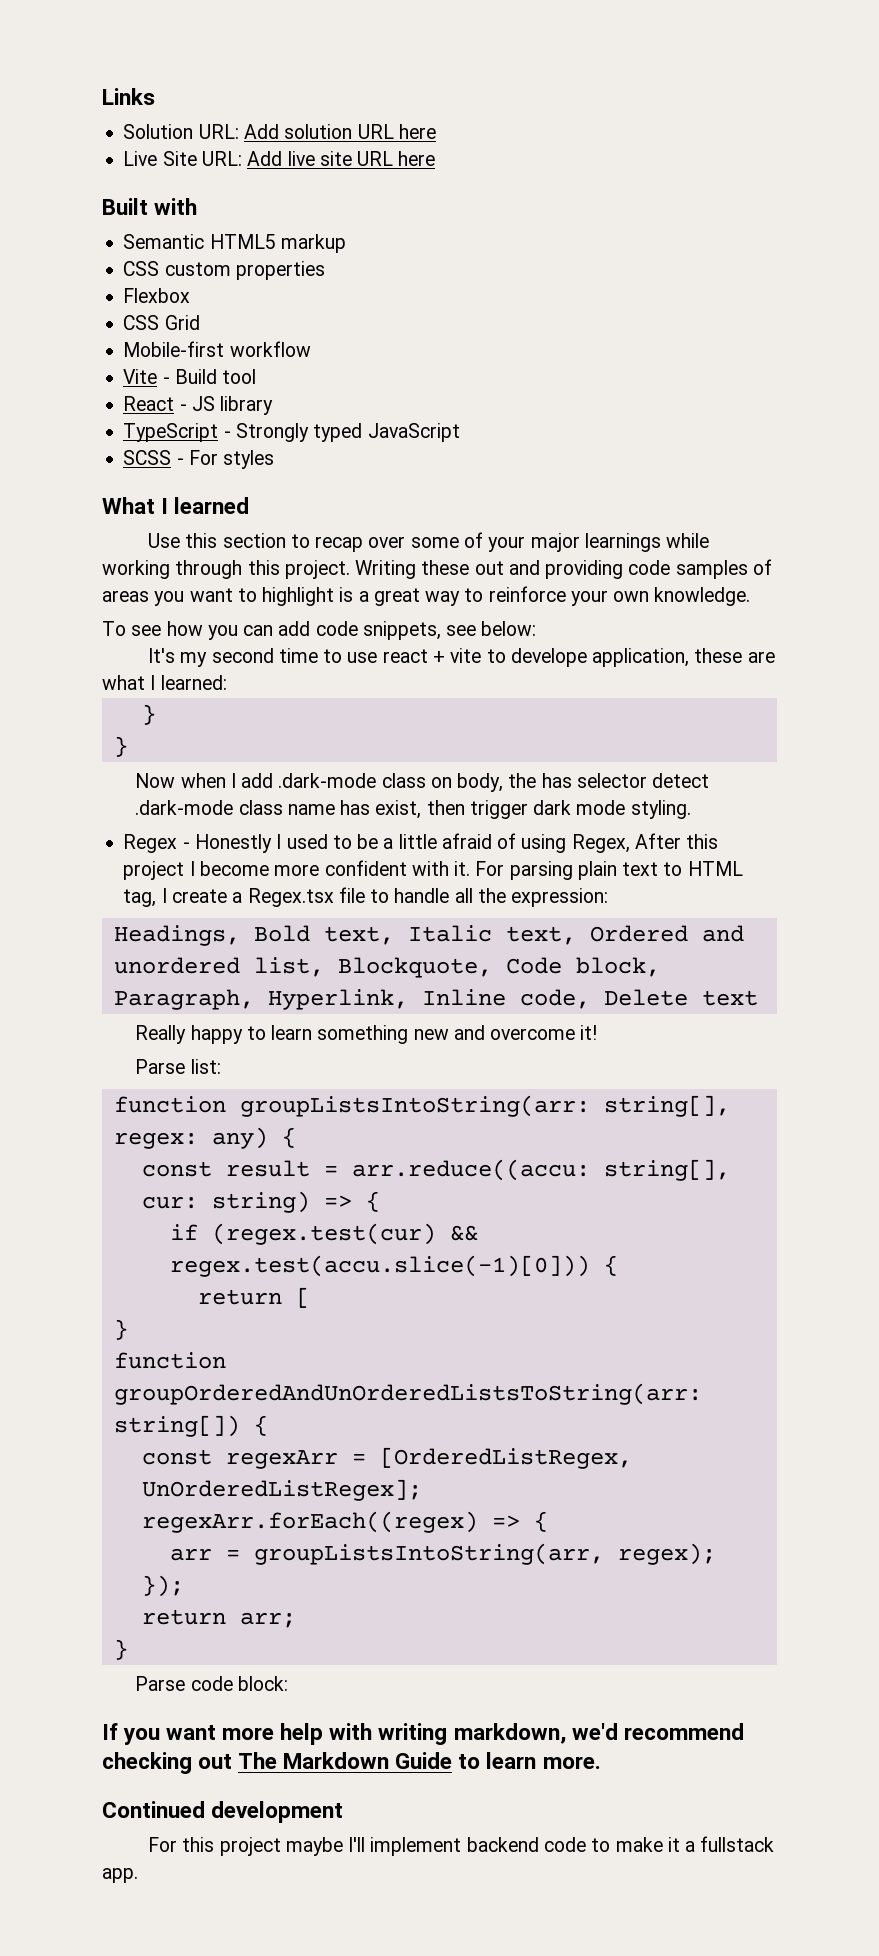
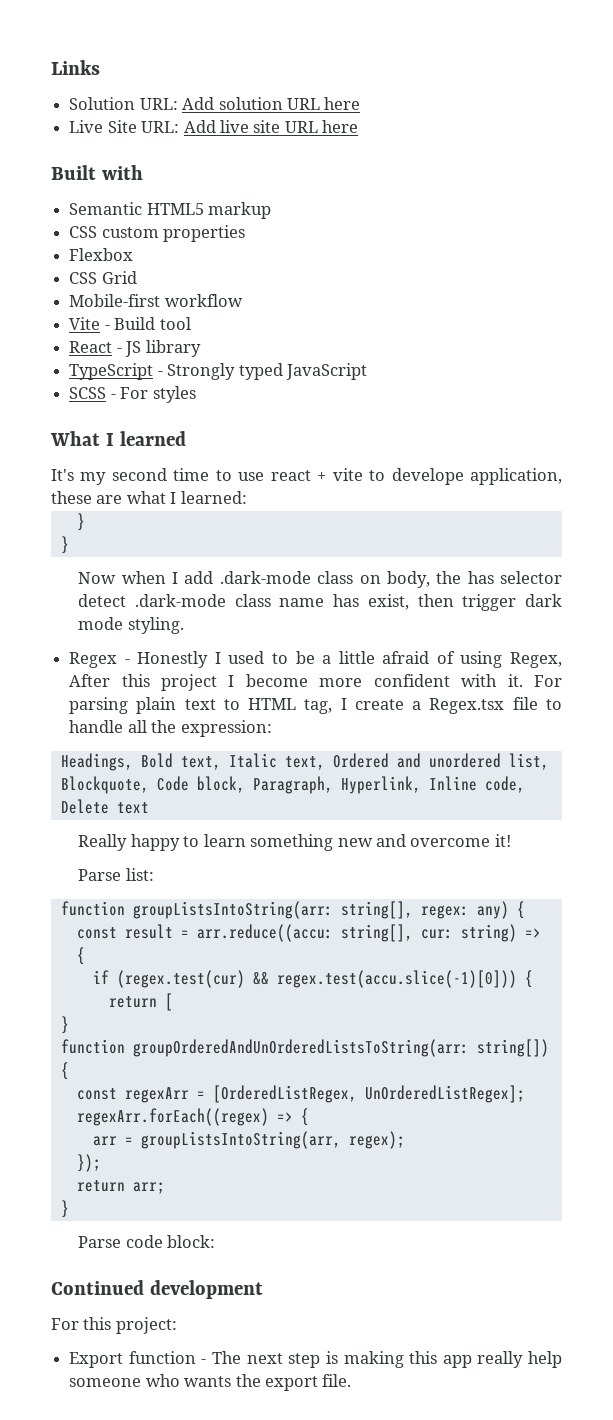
- Use this section to recap over some of your major learnings while working through this project. Writing these out and providing code samples of areas you want to highlight is a great way to reinforce your own knowledge.
- To see how you can add code snippets, see below:
- If you want more help with writing markdown, we'd recommend checking out The Markdown Guide to learn more.
  Continued development
- For this project maybe I'll implement backend code to make it a fullstack app.
+ For this project:
+ Export function - The next step is making this app really help someone who wants the export file.

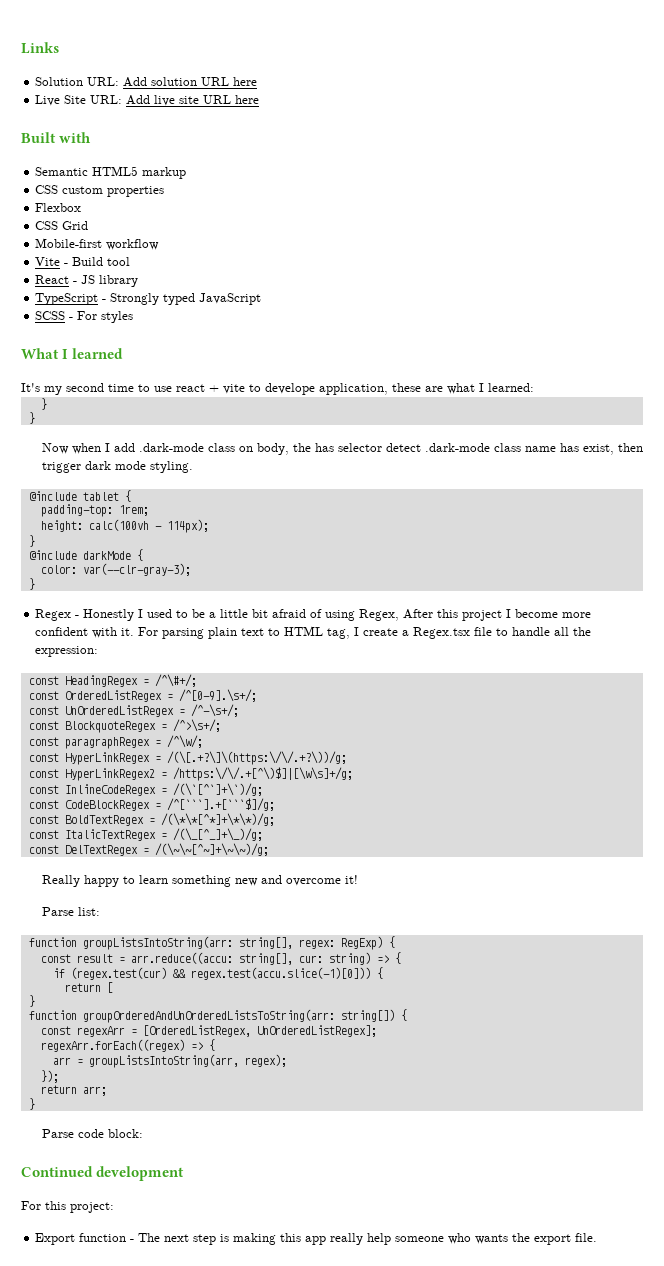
+ @include tablet {
+ padding-top: 1rem;
+ height: calc(100vh - 114px);
+ }
+ @include darkMode {
+ color: var(--clr-gray-3);
+ }
- Regex - Honestly I used to be a little afraid of using Regex, After this project I become more confident with it.
+ Regex - Honestly I used to be a little bit afraid of using Regex, After this project I become more confident with it.
- Headings, Bold text, Italic text, Ordered and unordered list, Blockquote, Code block, Paragraph, Hyperlink, Inline code, Delete text
+ const HeadingRegex = /^\#+/;
+ const OrderedListRegex = /^[0-9].\s+/;
+ const UnOrderedListRegex = /^-\s+/;
+ const BlockquoteRegex = /^>\s+/;
+ const paragraphRegex = /^\w/;
+ const HyperLinkRegex = /(\[.+?\]\(https:\/\/.+?\))/g;
+ const HyperLinkRegex2 = /https:\/\/.+[^\)$]|[\w\s]+/g;
+ const InlineCodeRegex = /(\`[^`]+\`)/g;
+ const CodeBlockRegex = /^[```].+[```$]/g;
+ const BoldTextRegex = /(\*\*[^*]+\*\*)/g;
+ const ItalicTextRegex = /(\_[^_]+\_)/g;
+ const DelTextRegex = /(\~\~[^~]+\~\~)/g;
- function groupListsIntoString(arr: string[], regex: any) {
+ function groupListsIntoString(arr: string[], regex: RegExp) {

